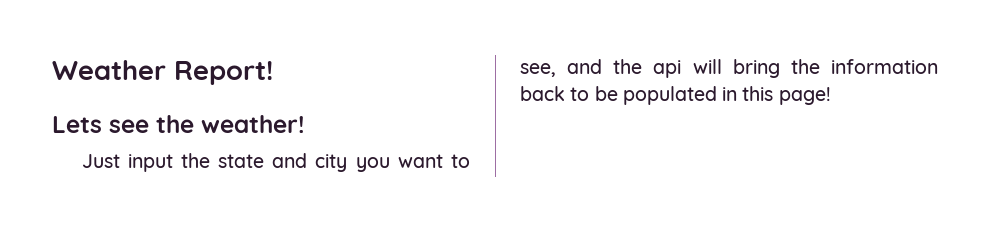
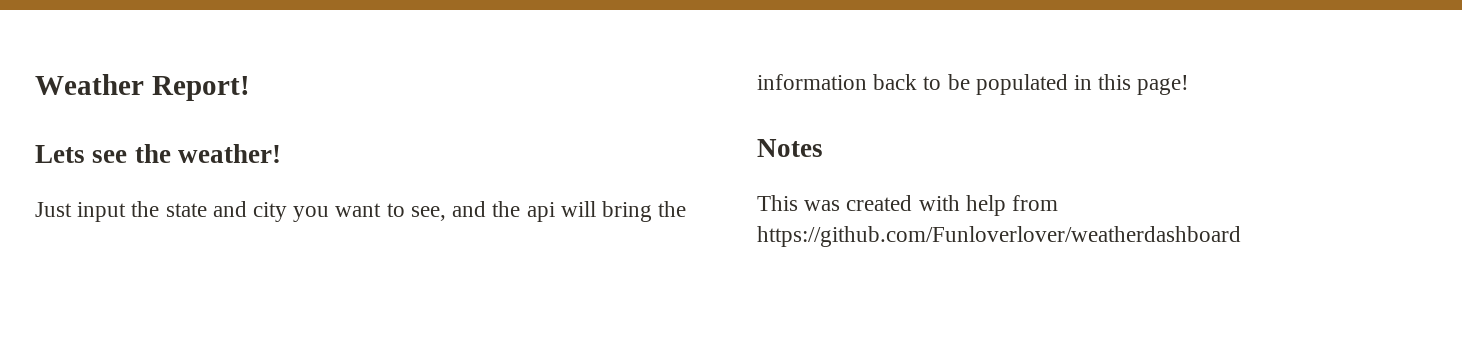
+ Notes
+ This was created with help from https://github.com/Funloverlover/weatherdashboard

